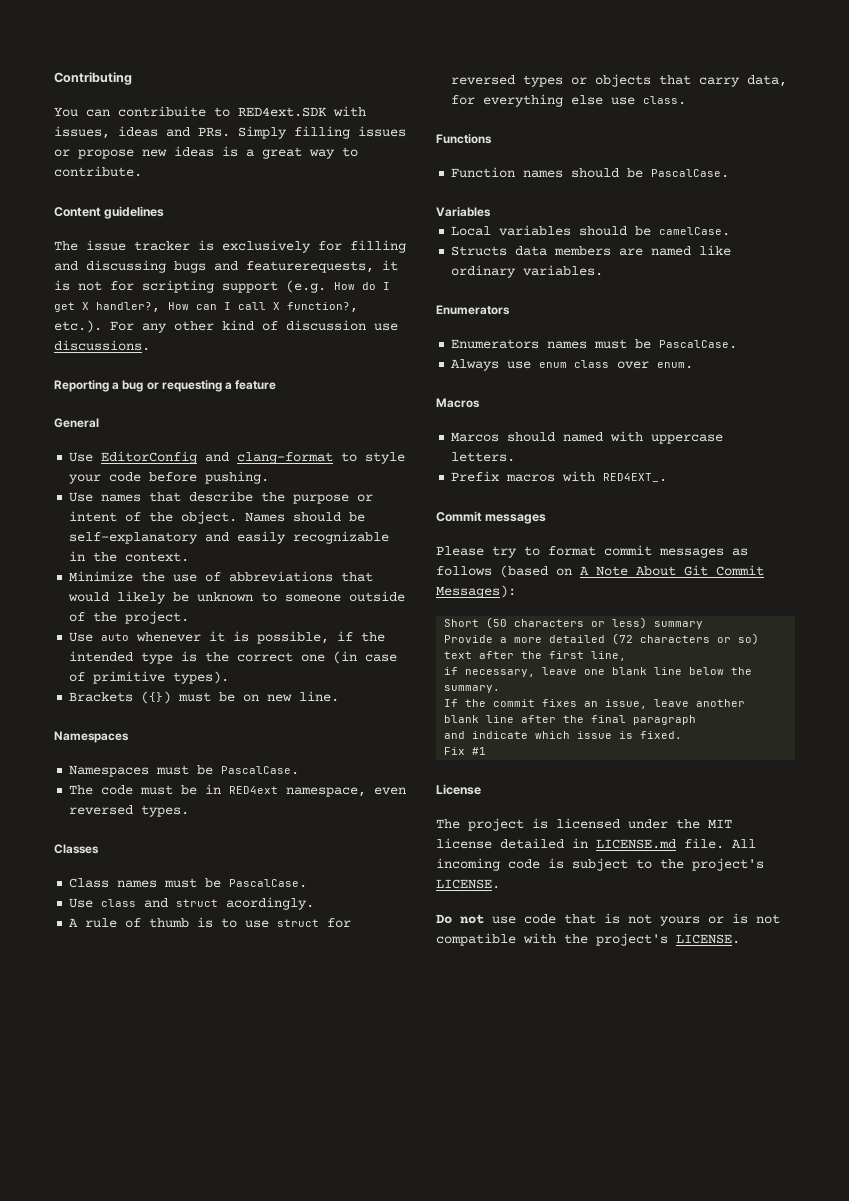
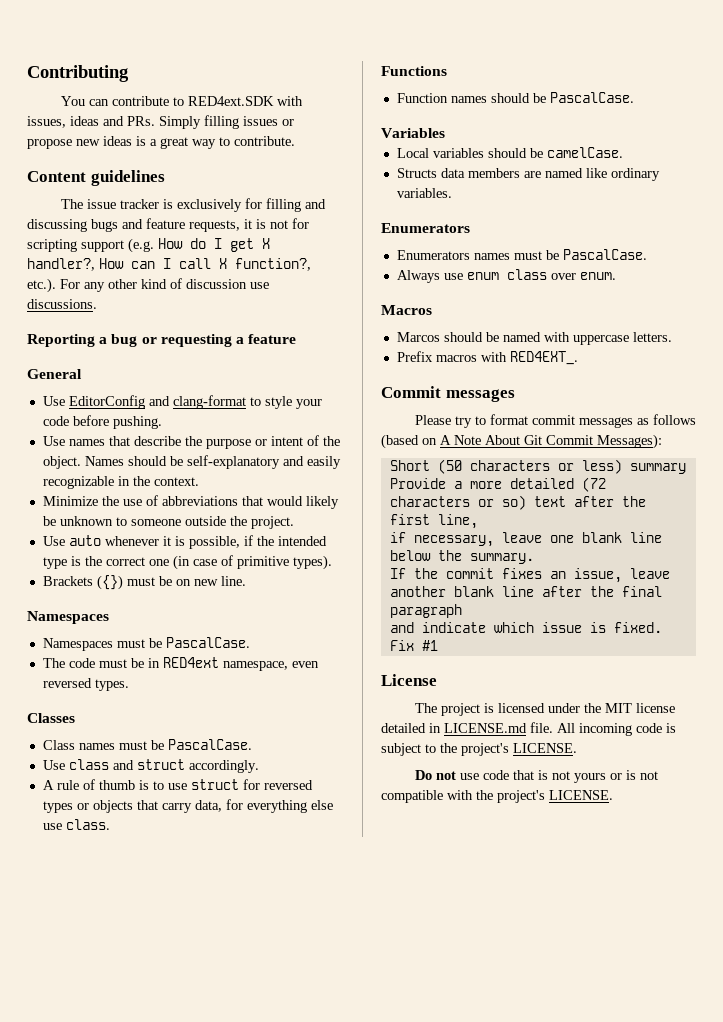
- You can contribuite to RED4ext.SDK with issues, ideas and PRs. Simply filling issues or propose new ideas is a great way to contribute.
+ You can contribute to RED4ext.SDK with issues, ideas and PRs. Simply filling issues or propose new ideas is a great way to contribute.
- The issue tracker is exclusively for filling and discussing bugs and featurerequests, it is not for scripting support (e.g. How do I get X handler?, How can I call X function?, etc.). For any other kind of discussion use discussions.
+ The issue tracker is exclusively for filling and discussing bugs and feature requests, it is not for scripting support (e.g. How do I get X handler?, How can I call X function?, etc.). For any other kind of discussion use discussions.
- Minimize the use of abbreviations that would likely be unknown to someone outside of the project.
+ Minimize the use of abbreviations that would likely be unknown to someone outside the project.
- Use class and struct acordingly.
+ Use class and struct accordingly.
- Marcos should named with uppercase letters.
+ Marcos should be named with uppercase letters.

